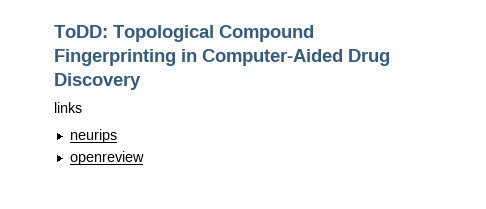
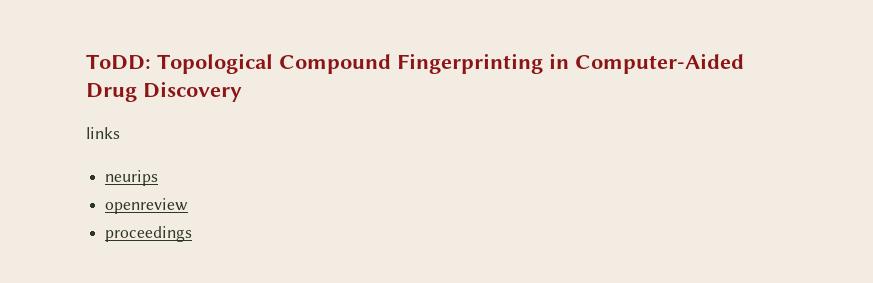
+ proceedings

